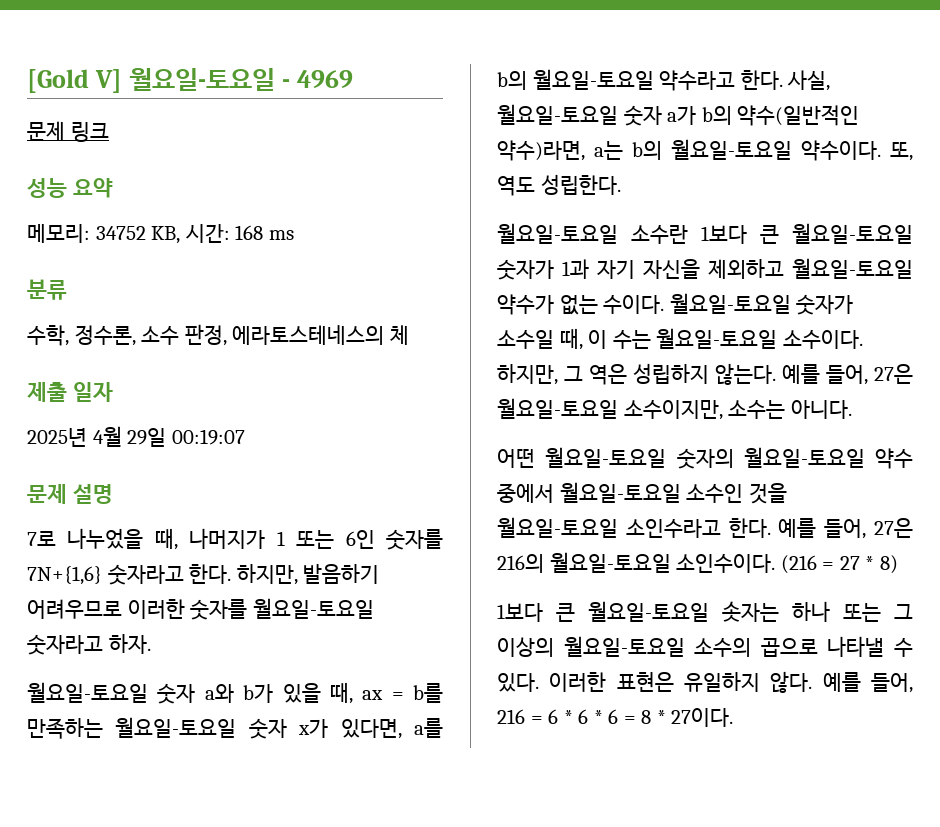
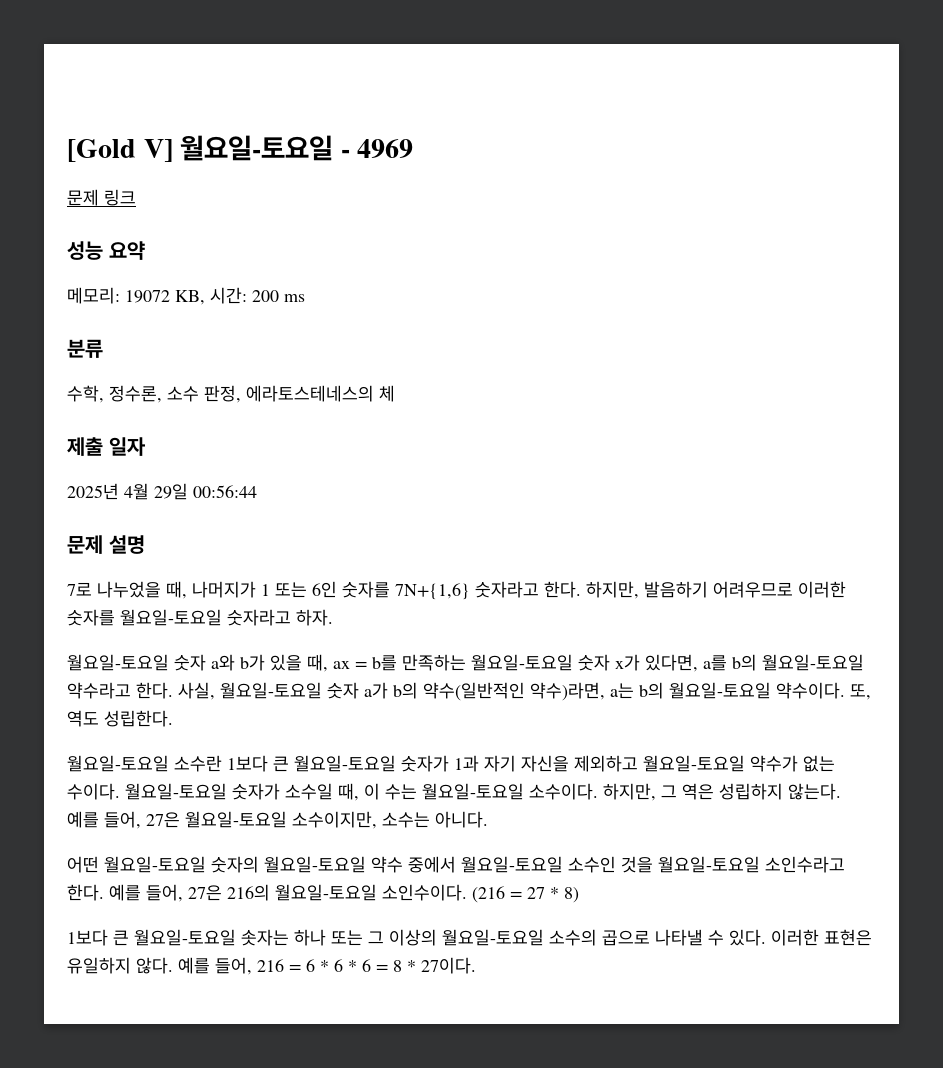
- 메모리: 34752 KB, 시간: 168 ms
+ 메모리: 19072 KB, 시간: 200 ms
- 2025년 4월 29일 00:19:07
+ 2025년 4월 29일 00:56:44

